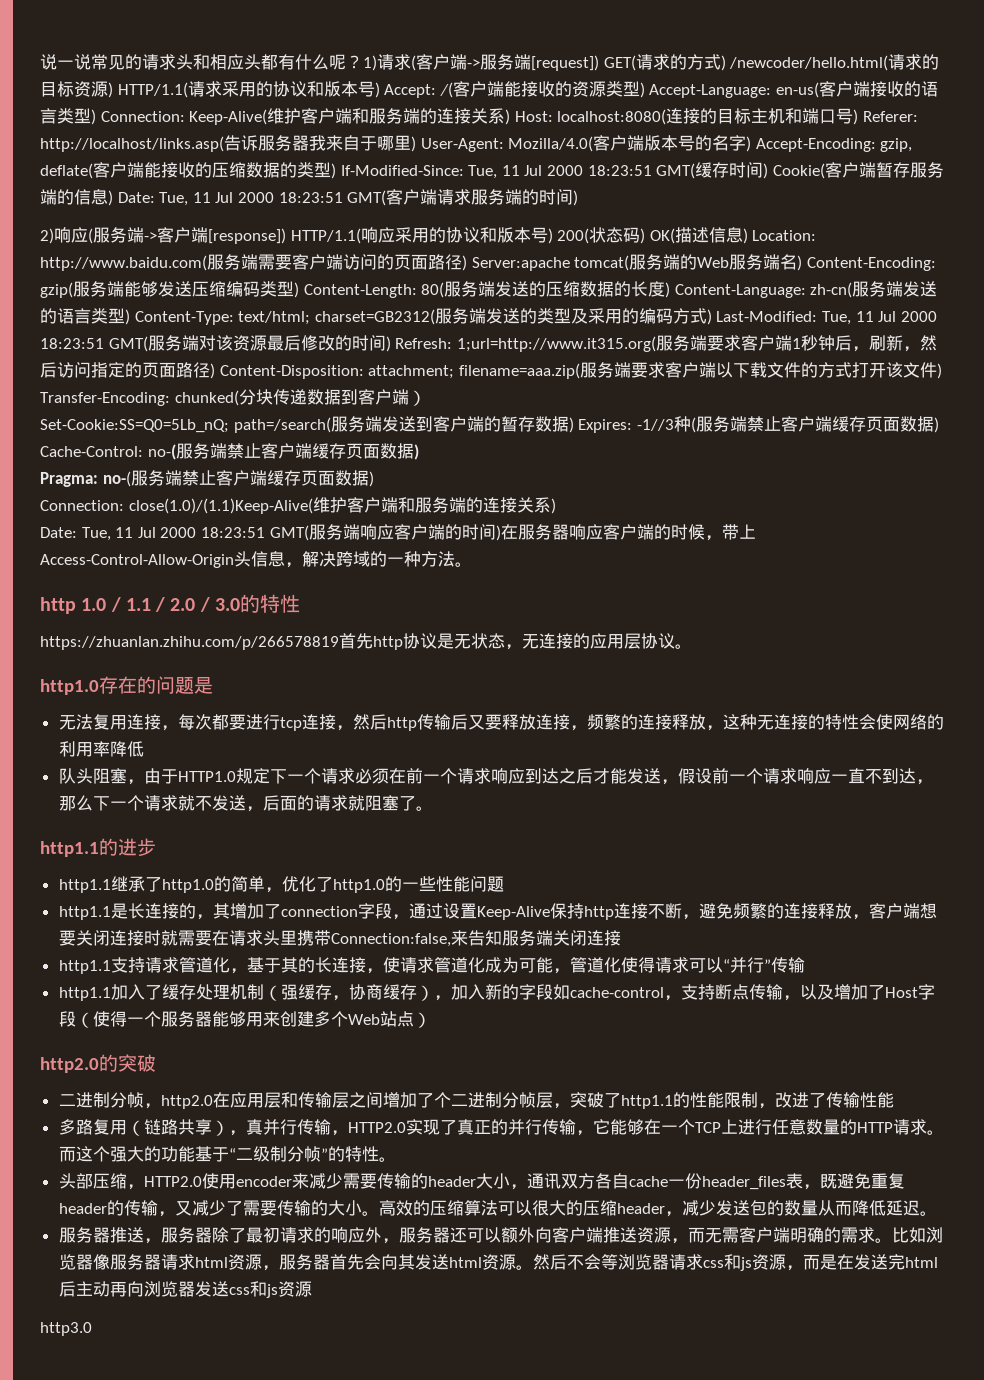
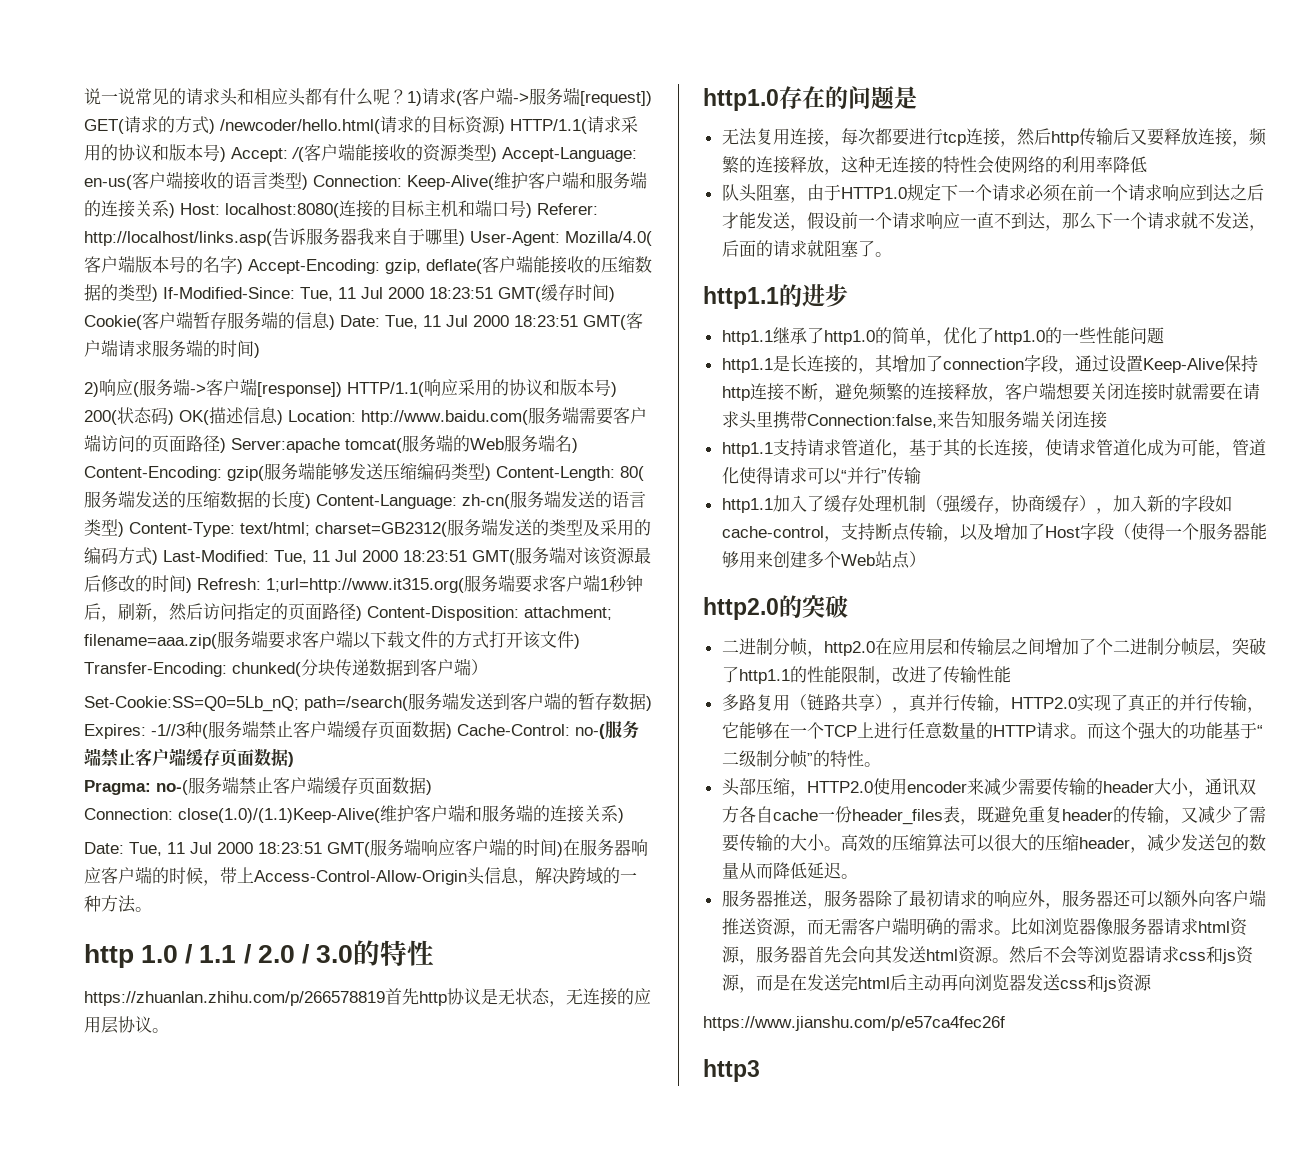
- http3.0
+ https://www.jianshu.com/p/e57ca4fec26f
+ http3

